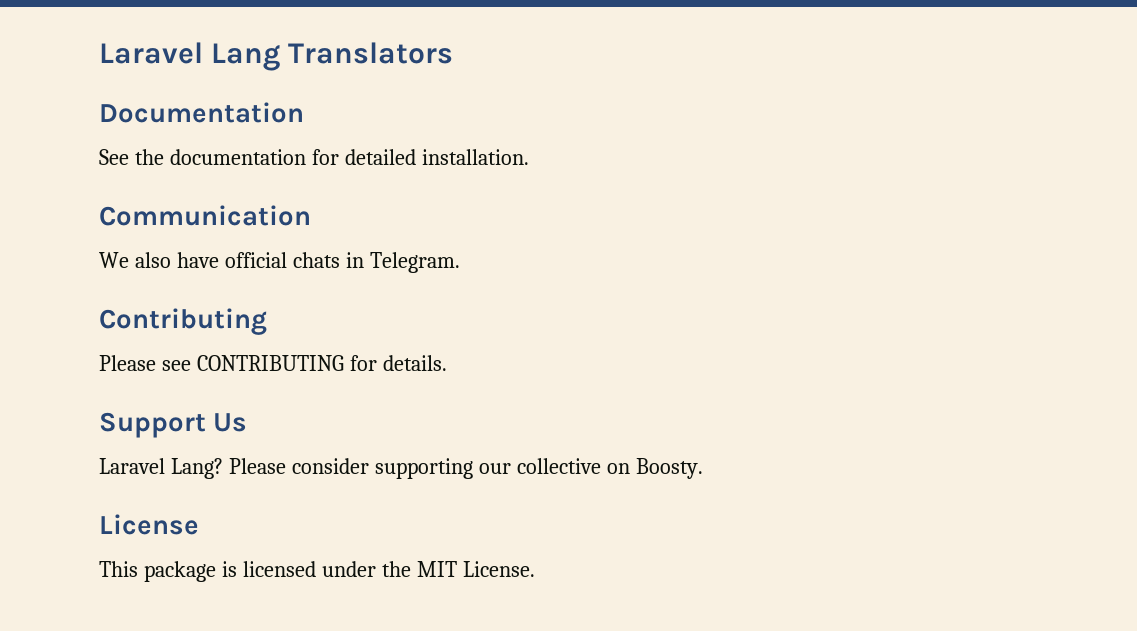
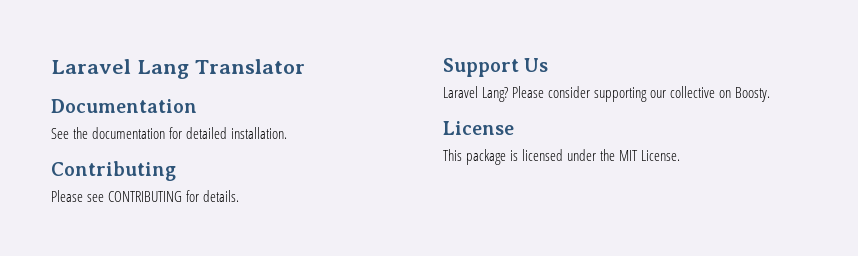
- Laravel Lang Translators
+ Laravel Lang Translator
- Communication
- We also have official chats in Telegram.

